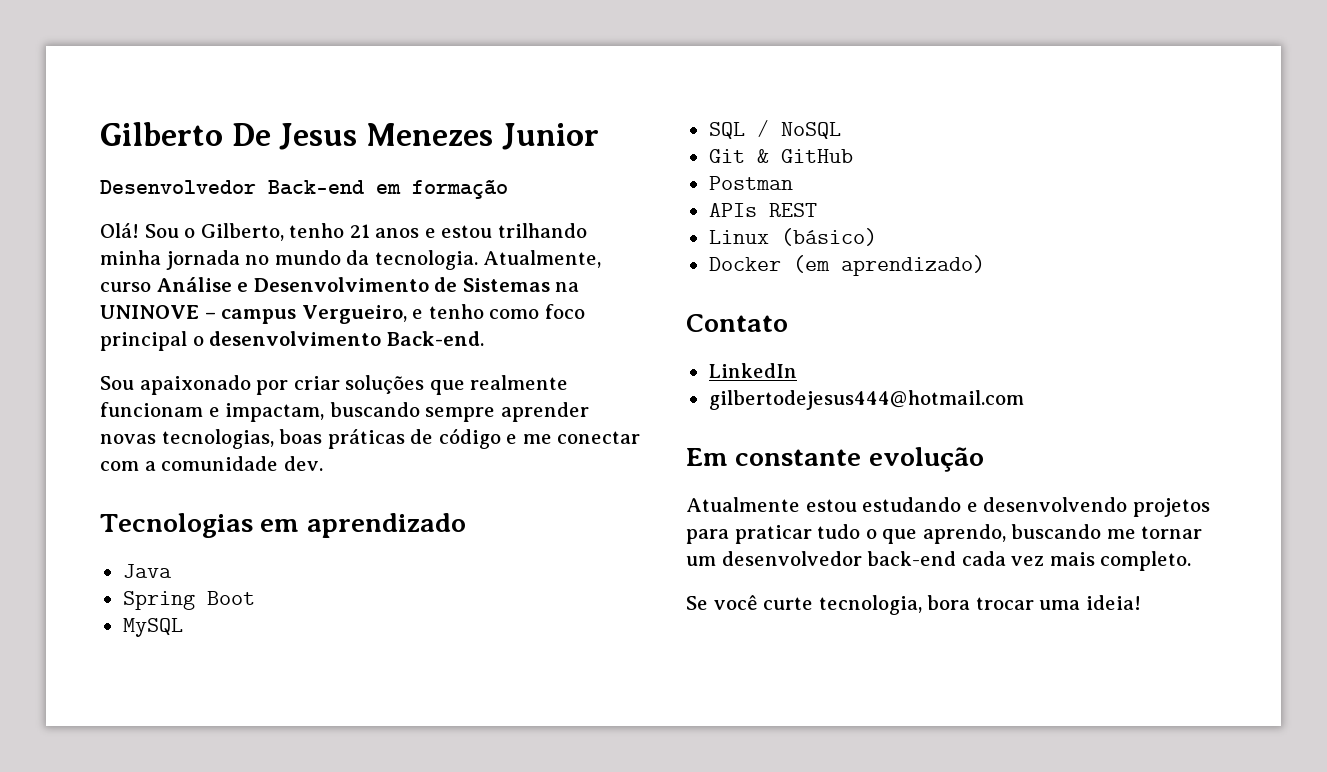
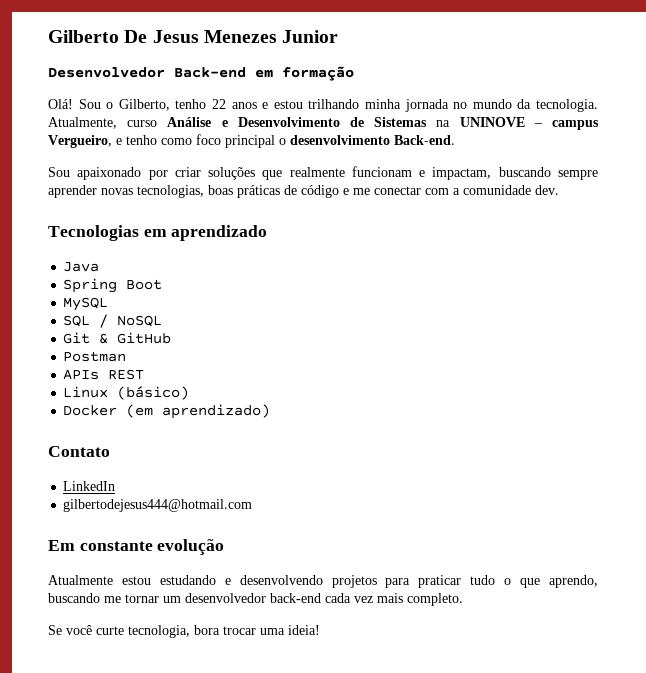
- Sou o Gilberto, tenho 21 anos e estou trilhando minha jornada no mundo da tecnologia.
+ Sou o Gilberto, tenho 22 anos e estou trilhando minha jornada no mundo da tecnologia.

